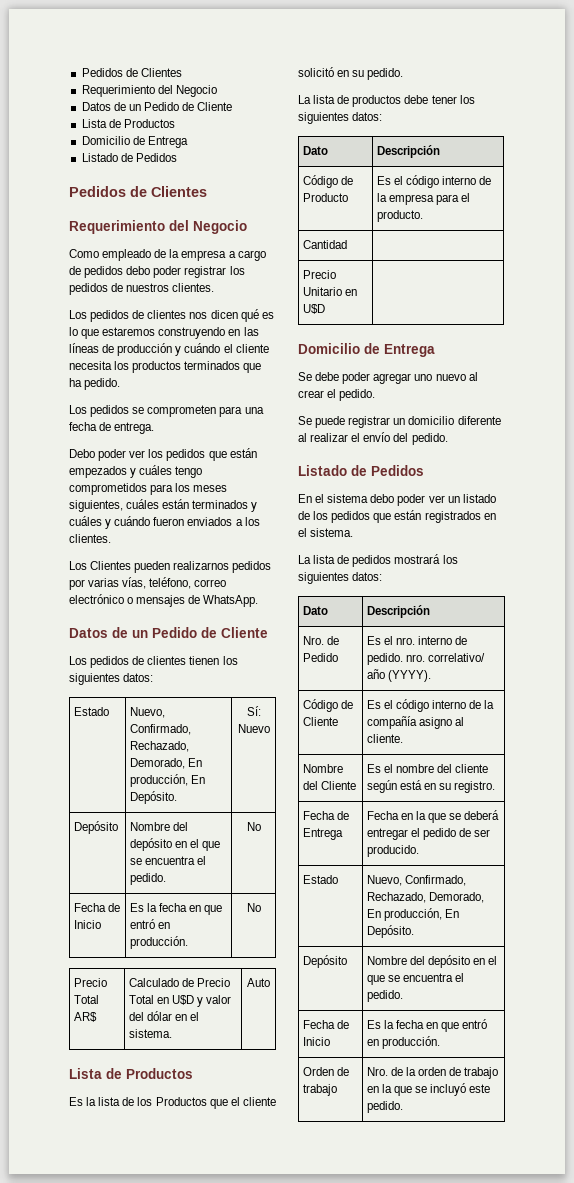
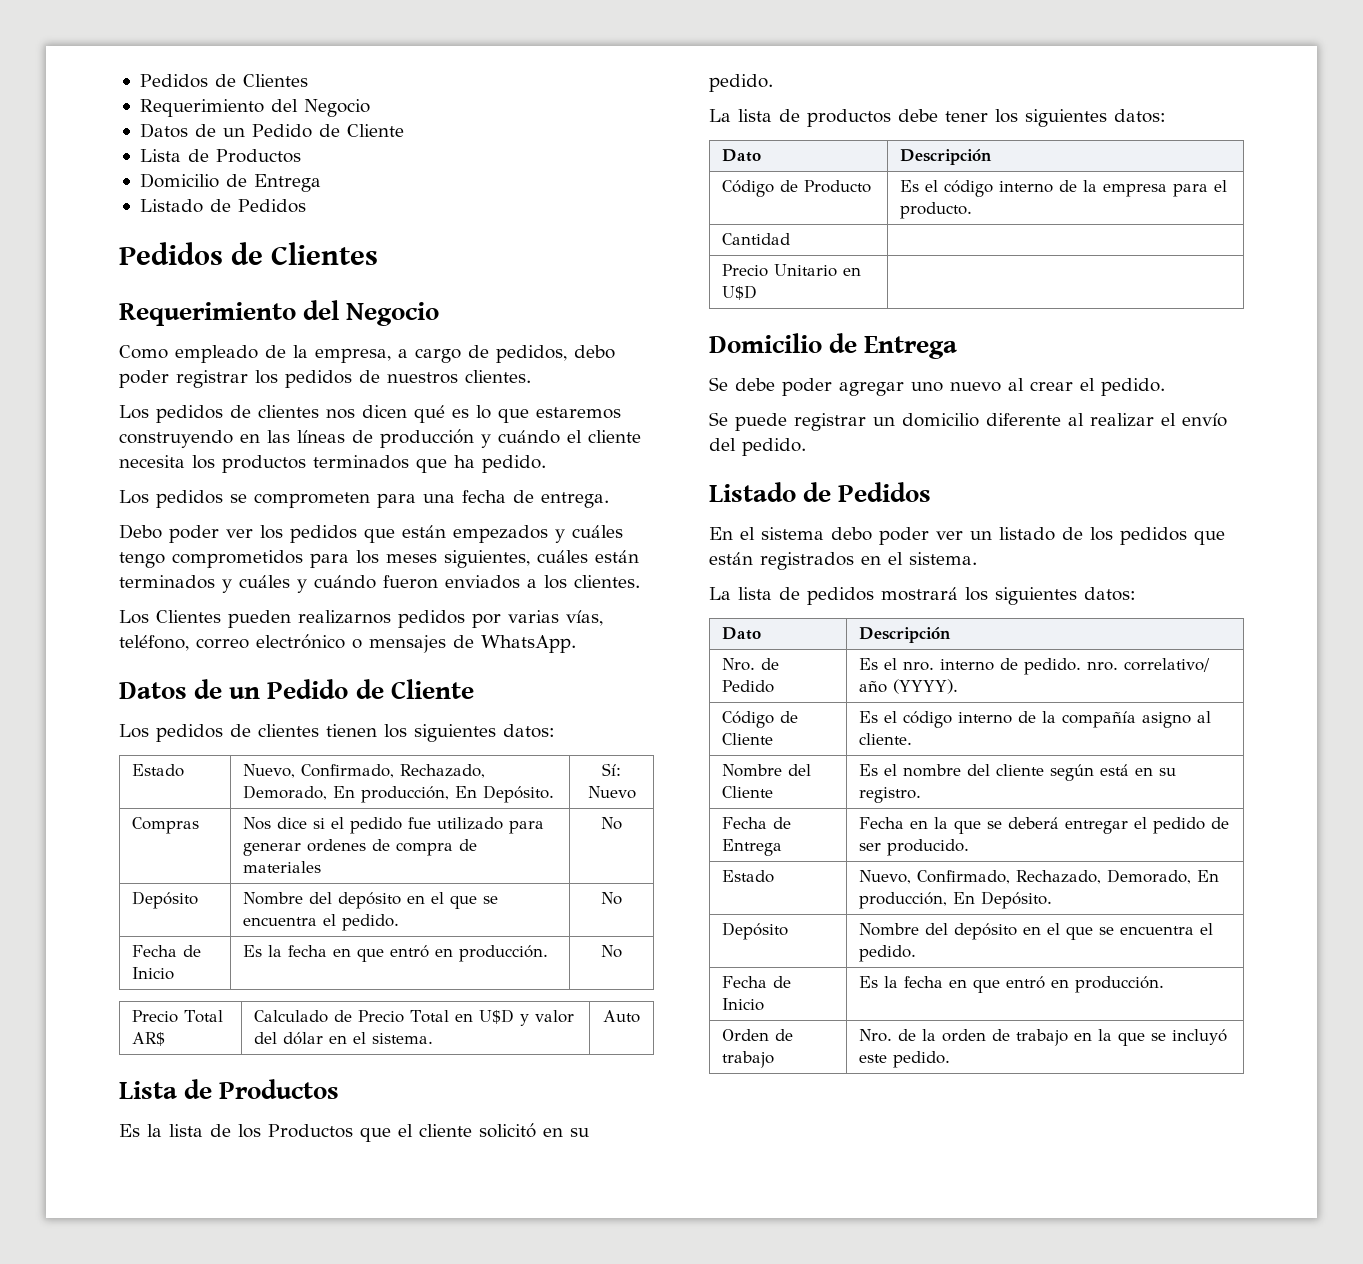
- Como empleado de la empresa a cargo de pedidos debo poder registrar los pedidos de nuestros clientes.
+ Como empleado de la empresa, a cargo de pedidos, debo poder registrar los pedidos de nuestros clientes.
+ Compras | Nos dice si el pedido fue utilizado para generar ordenes de compra de materiales | No

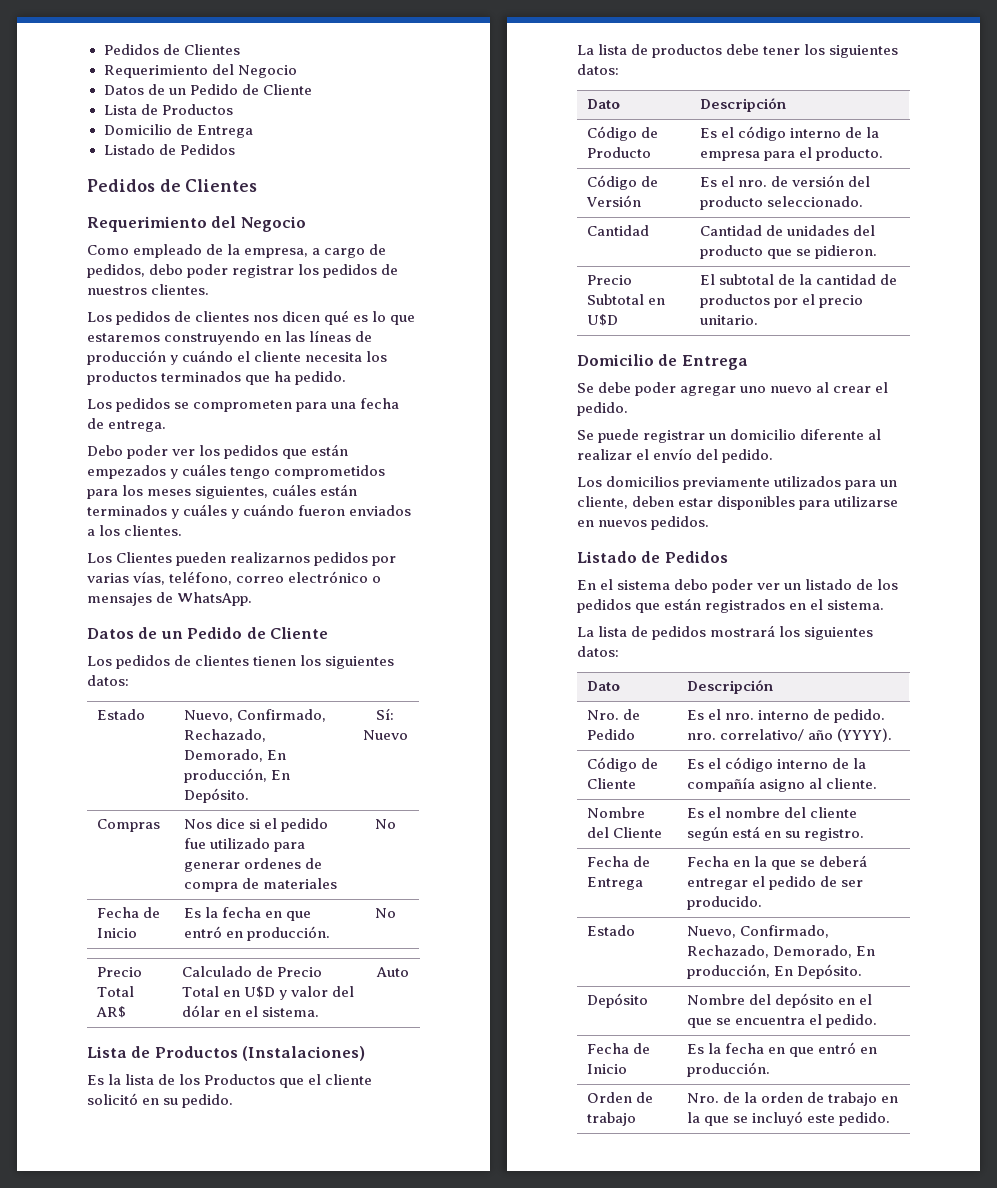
- Depósito | Nombre del depósito en el que se encuentra el pedido. | No
  Precio Total AR$ | Calculado de Precio Total en U$D y valor del dólar en el sistema. | Auto
- Lista de Productos
+ Lista de Productos (Instalaciones)
- Cantidad |
- Precio Unitario en U$D |
+ Código de Versión | Es el nro. de versión del producto seleccionado.
+ Cantidad | Cantidad de unidades del producto que se pidieron.
+ Precio Subtotal en U$D | El subtotal de la cantidad de productos por el precio unitario.
+ Los domicilios previamente utilizados para un cliente, deben estar disponibles para utilizarse en nuevos pedidos.

